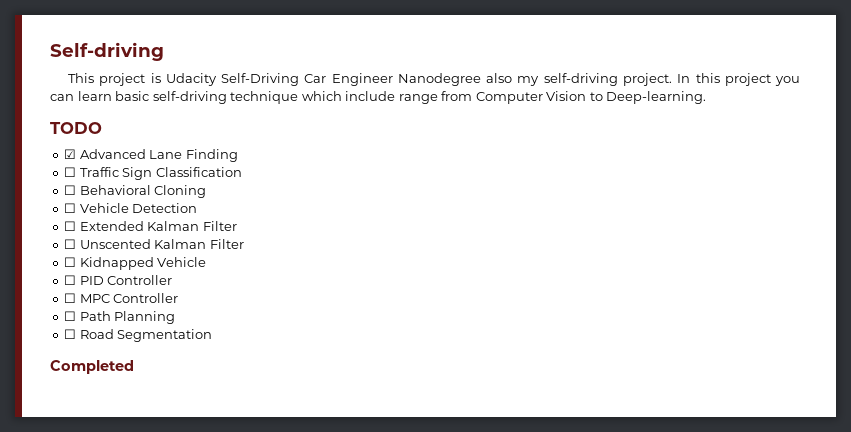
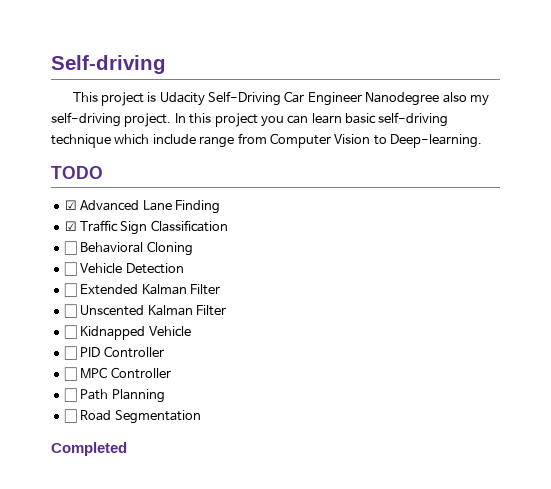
- ☐ Traffic Sign Classification
+ ☑ Traffic Sign Classification

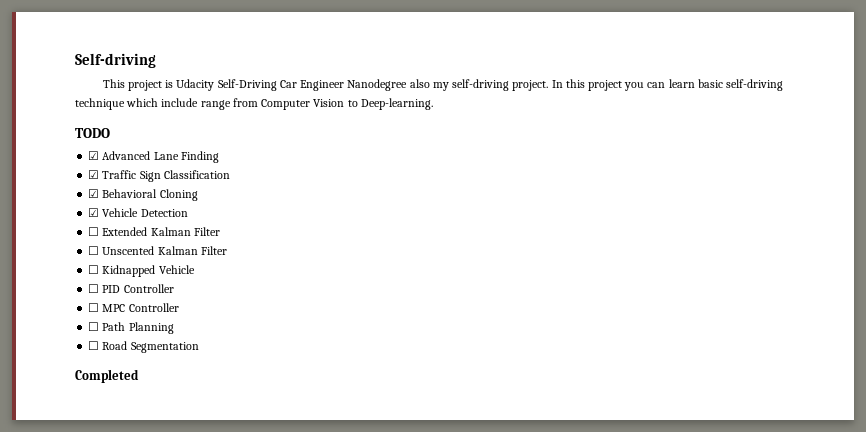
- ☐ Behavioral Cloning
+ ☑ Behavioral Cloning
- ☐ Vehicle Detection
+ ☑ Vehicle Detection

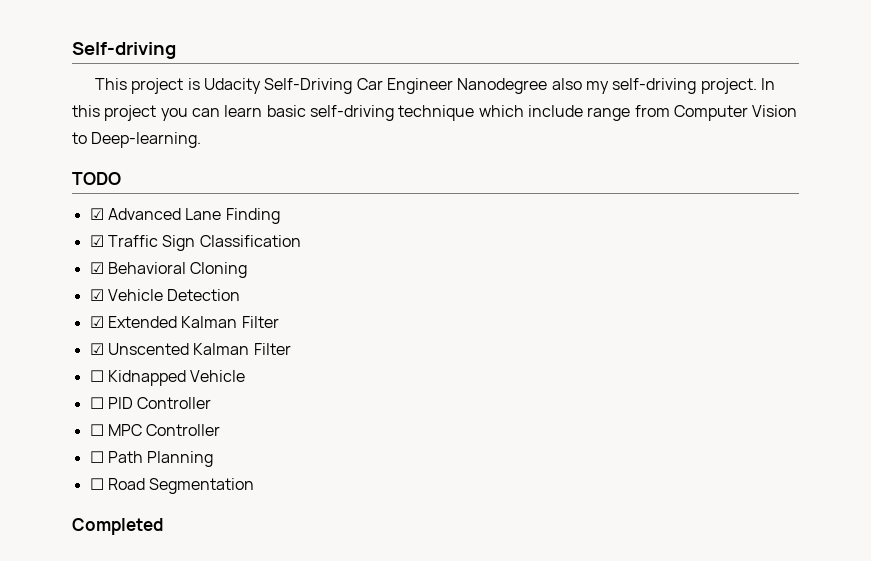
- ☐ Extended Kalman Filter
+ ☑ Extended Kalman Filter
- ☐ Unscented Kalman Filter
+ ☑ Unscented Kalman Filter

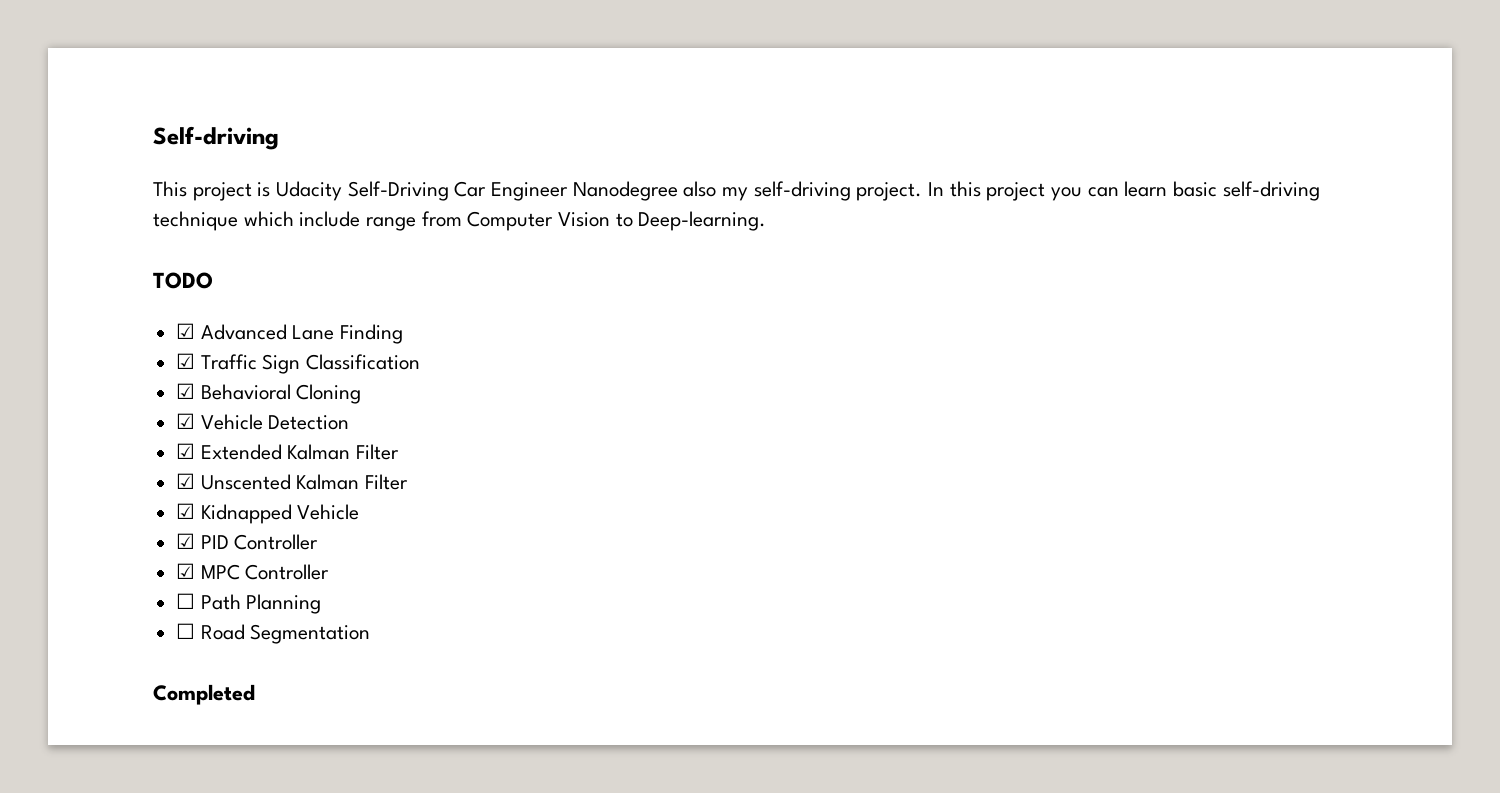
- ☐ Kidnapped Vehicle
+ ☑ Kidnapped Vehicle
- ☐ PID Controller
+ ☑ PID Controller
- ☐ MPC Controller
+ ☑ MPC Controller

